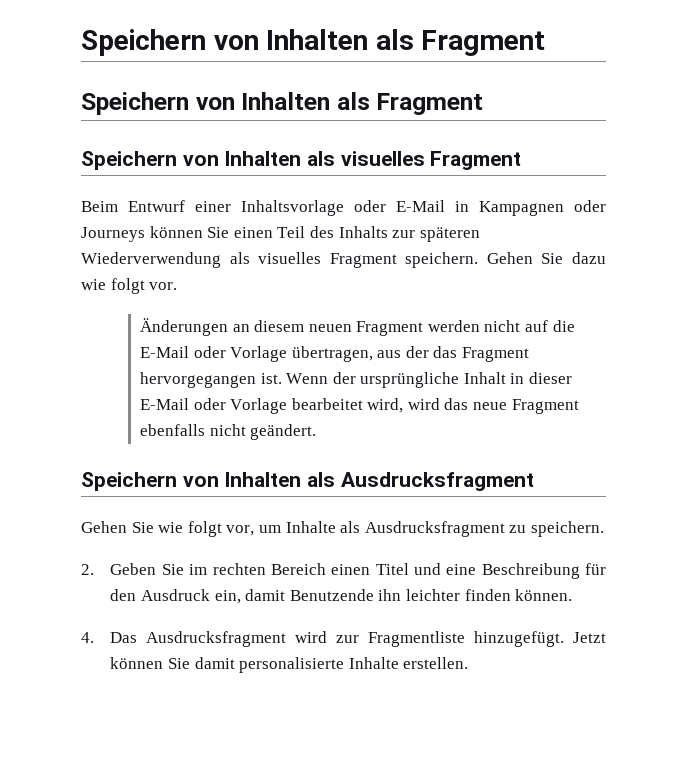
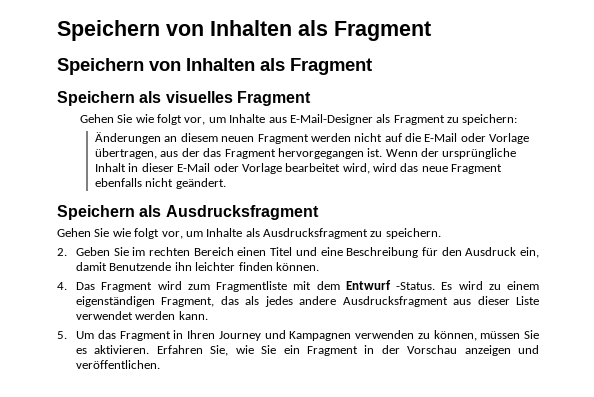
- Speichern von Inhalten als visuelles Fragment
+ Speichern als visuelles Fragment
- Beim Entwurf einer Inhaltsvorlage oder E-Mail in Kampagnen oder Journeys können Sie einen Teil des Inhalts zur späteren Wiederverwendung als visuelles Fragment speichern. Gehen Sie dazu wie folgt vor.
+ Gehen Sie wie folgt vor, um Inhalte aus E-Mail-Designer als Fragment zu speichern:
- Speichern von Inhalten als Ausdrucksfragment
+ Speichern als Ausdrucksfragment
- 4. Das Ausdrucksfragment wird zur Fragmentliste hinzugefügt. Jetzt können Sie damit personalisierte Inhalte erstellen.
+ 4. Das Fragment wird zum Fragmentliste mit dem Entwurf -Status. Es wird zu einem eigenständigen Fragment, das als jedes andere Ausdrucksfragment aus dieser Liste verwendet werden kann.
+ 5. Um das Fragment in Ihren Journey und Kampagnen verwenden zu können, müssen Sie es aktivieren. Erfahren Sie, wie Sie ein Fragment in der Vorschau anzeigen und veröffentlichen.

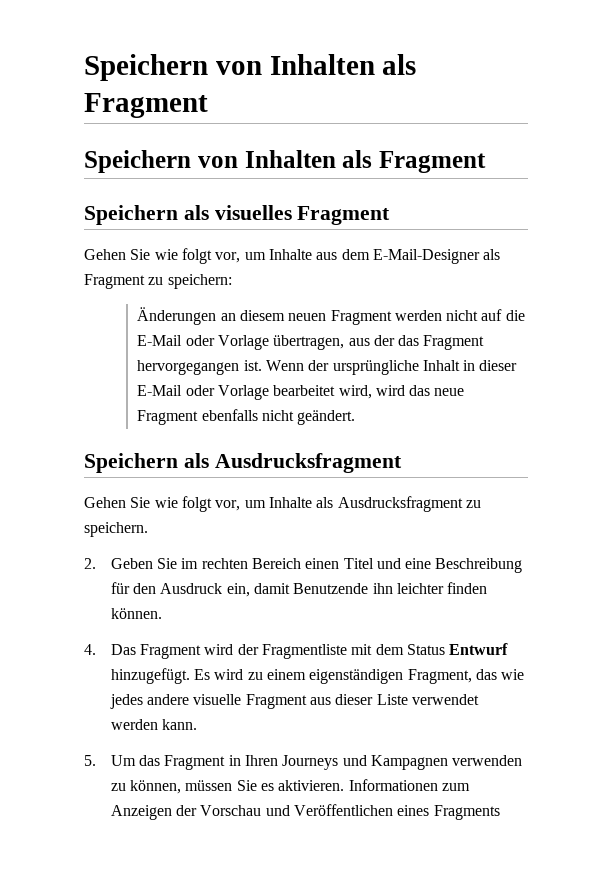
- Gehen Sie wie folgt vor, um Inhalte aus E-Mail-Designer als Fragment zu speichern:
+ Gehen Sie wie folgt vor, um Inhalte aus dem E-Mail-Designer als Fragment zu speichern:
- 4. Das Fragment wird zum Fragmentliste mit dem Entwurf -Status.
+ 4. Das Fragment wird der Fragmentliste mit dem Status Entwurf hinzugefügt.
- Es wird zu einem eigenständigen Fragment, das als jedes andere Ausdrucksfragment aus dieser Liste verwendet werden kann.
+ Es wird zu einem eigenständigen Fragment, das wie jedes andere visuelle Fragment aus dieser Liste verwendet werden kann.
- 5. Um das Fragment in Ihren Journey und Kampagnen verwenden zu können, müssen Sie es aktivieren.
+ 5. Um das Fragment in Ihren Journeys und Kampagnen verwenden zu können, müssen Sie es aktivieren.
- Erfahren Sie, wie Sie ein Fragment in der Vorschau anzeigen und veröffentlichen.
+ Informationen zum Anzeigen der Vorschau und Veröffentlichen eines Fragments

